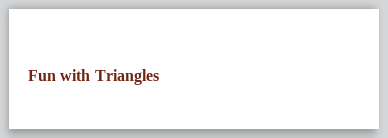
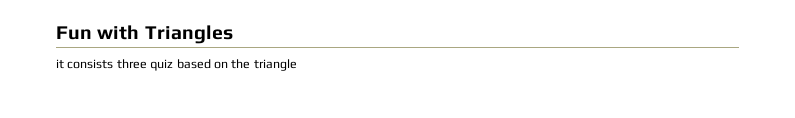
+ it consists three quiz based on the triangle

